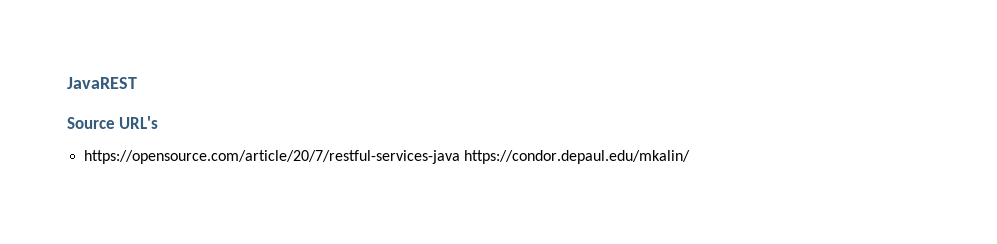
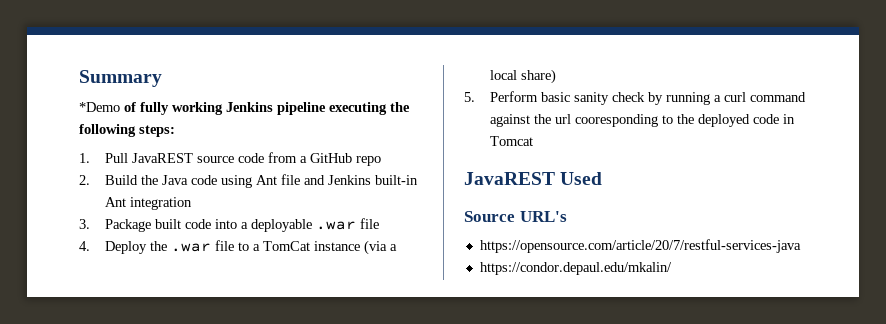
- JavaREST
+ Summary
+ *Demo of fully working Jenkins pipeline executing the following steps:
+ 1. Pull JavaREST source code from a GitHub repo
+ 2. Build the Java code using Ant file and Jenkins built-in Ant integration
+ 3. Package built code into a deployable .war file
+ 4. Deploy the .war file to a TomCat instance (via a local share)
+ 5. Perform basic sanity check by running a curl command against the url cooresponding to the deployed code in Tomcat
+ JavaREST Used
- https://opensource.com/article/20/7/restful-services-java https://condor.depaul.edu/mkalin/
+ https://opensource.com/article/20/7/restful-services-java
+ https://condor.depaul.edu/mkalin/

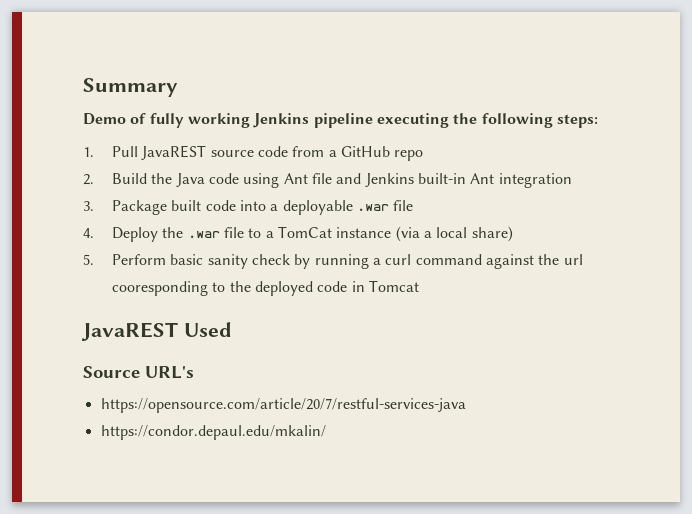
- *Demo of fully working Jenkins pipeline executing the following steps:
+ Demo of fully working Jenkins pipeline executing the following steps:

